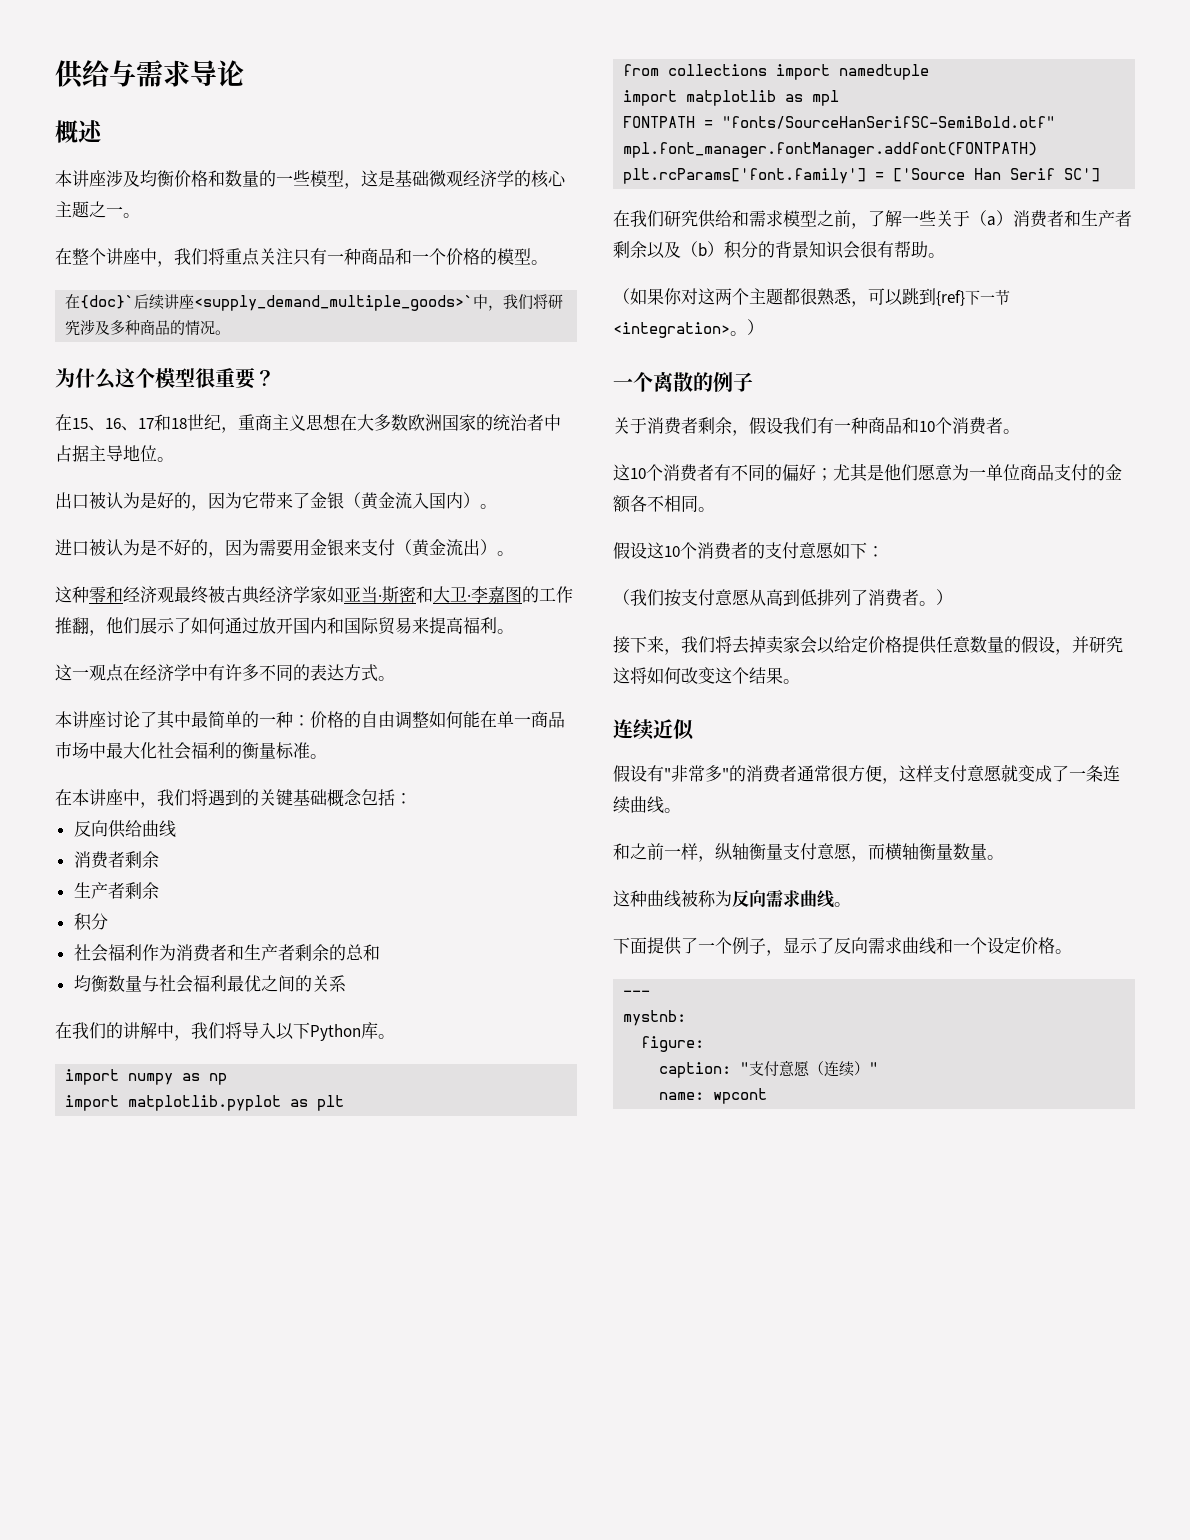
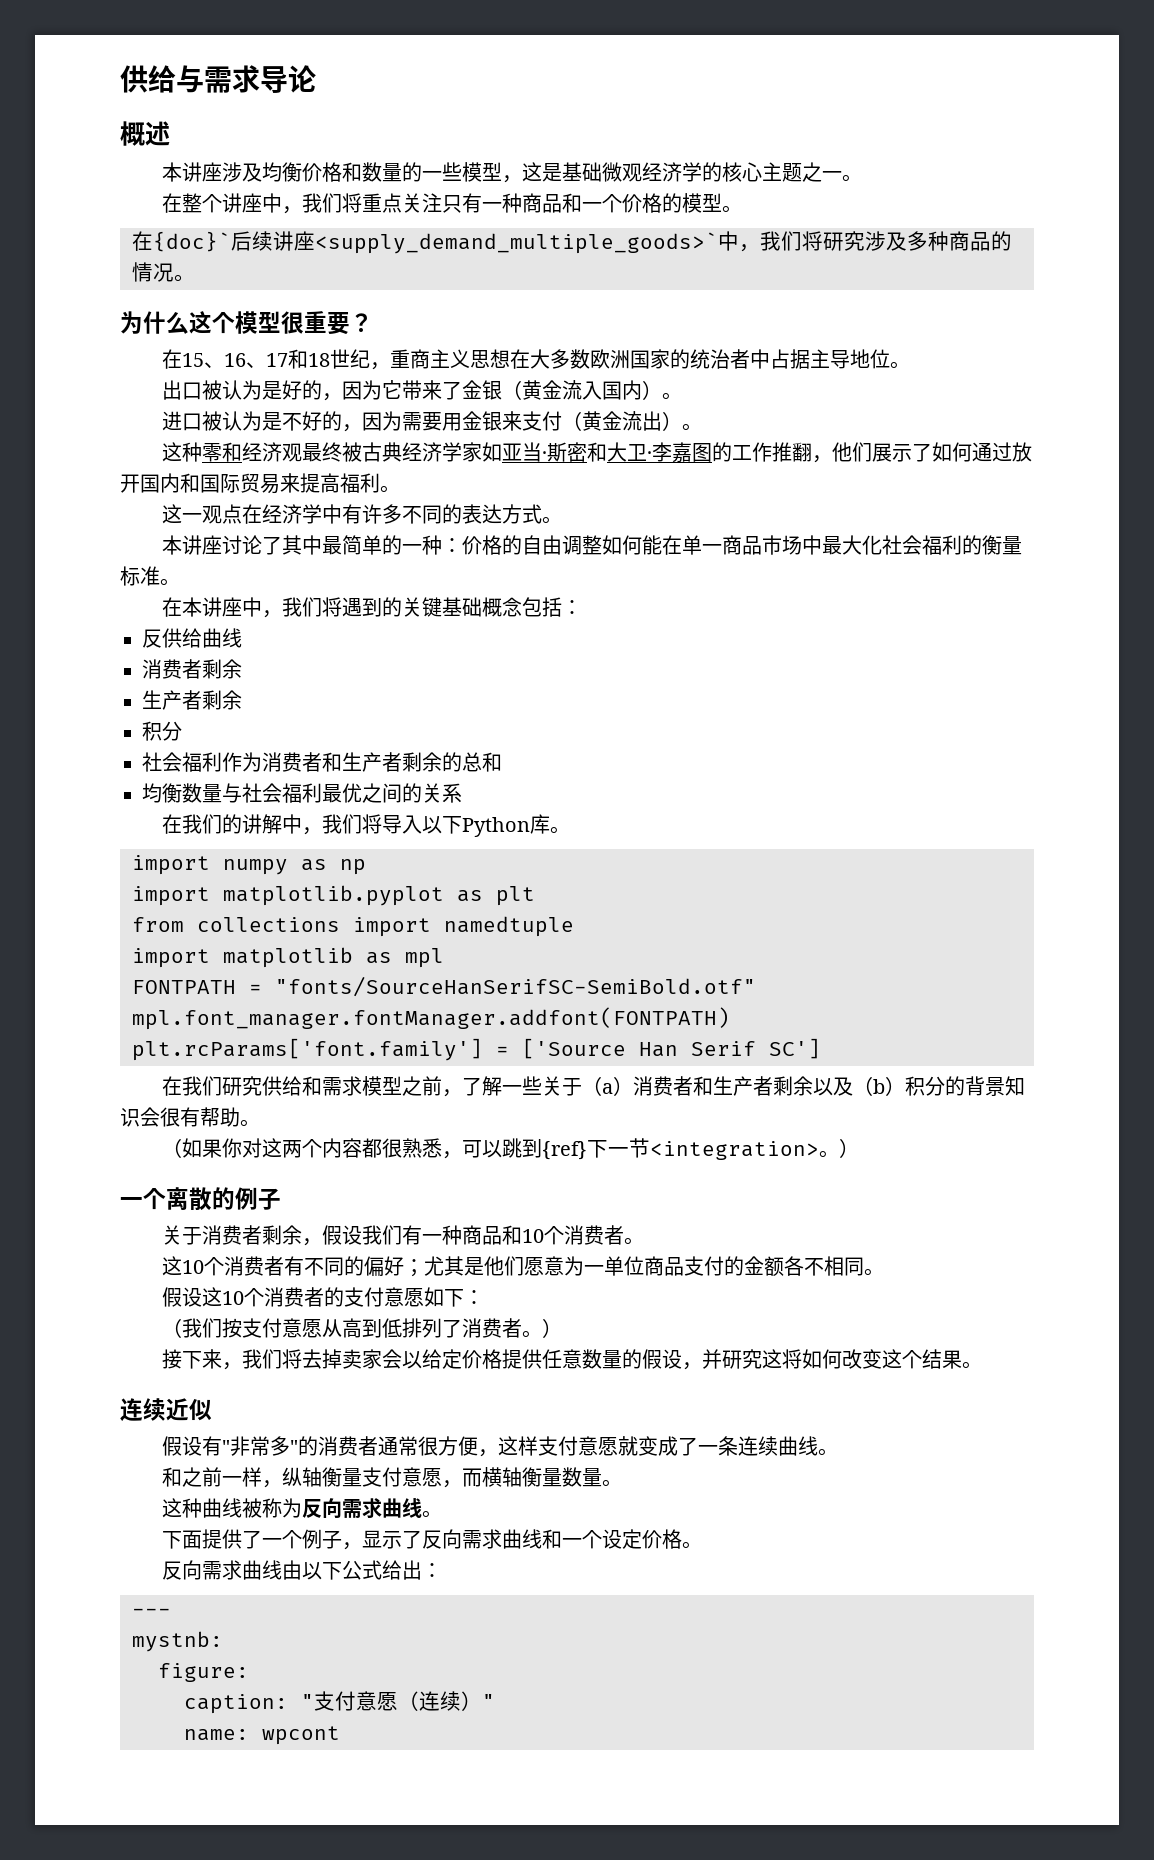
- 反向供给曲线
+ 反供给曲线
- （如果你对这两个主题都很熟悉，可以跳到{ref}下一节<integration>。）
+ （如果你对这两个内容都很熟悉，可以跳到{ref}下一节<integration>。）
+ 反向需求曲线由以下公式给出：

